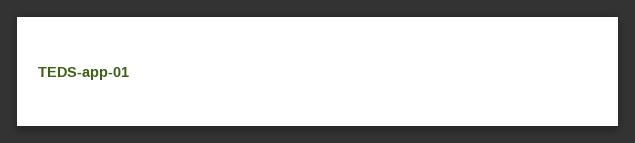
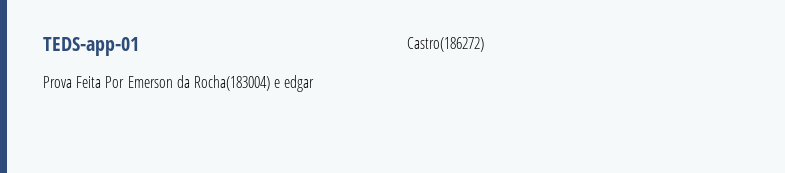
+ Prova Feita Por Emerson da Rocha(183004) e edgar Castro(186272)

